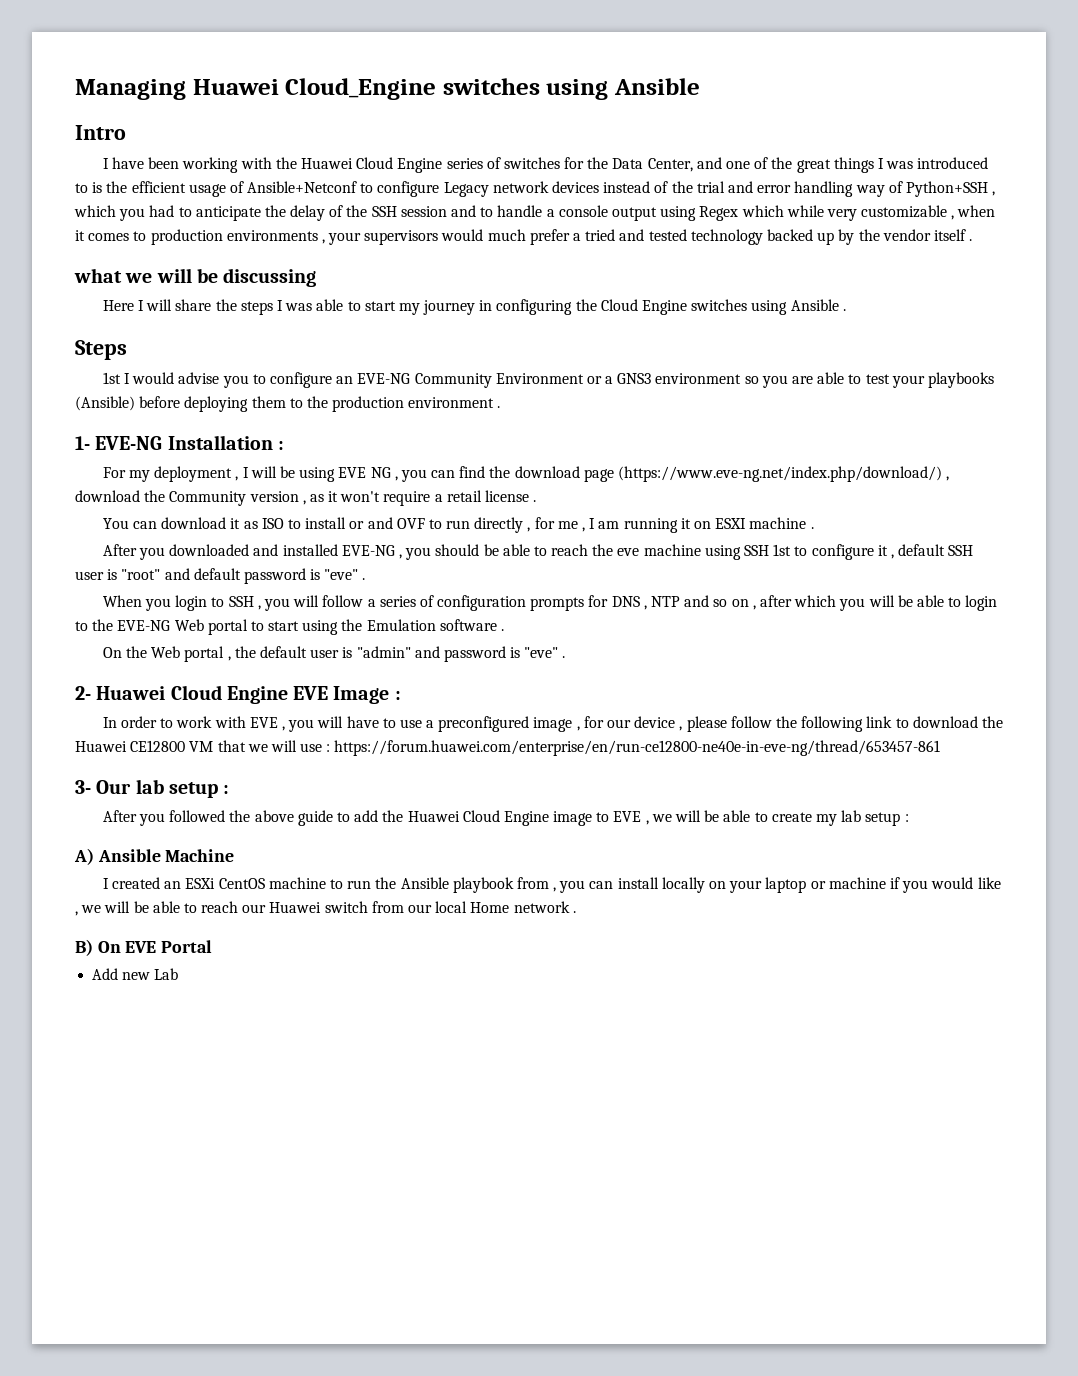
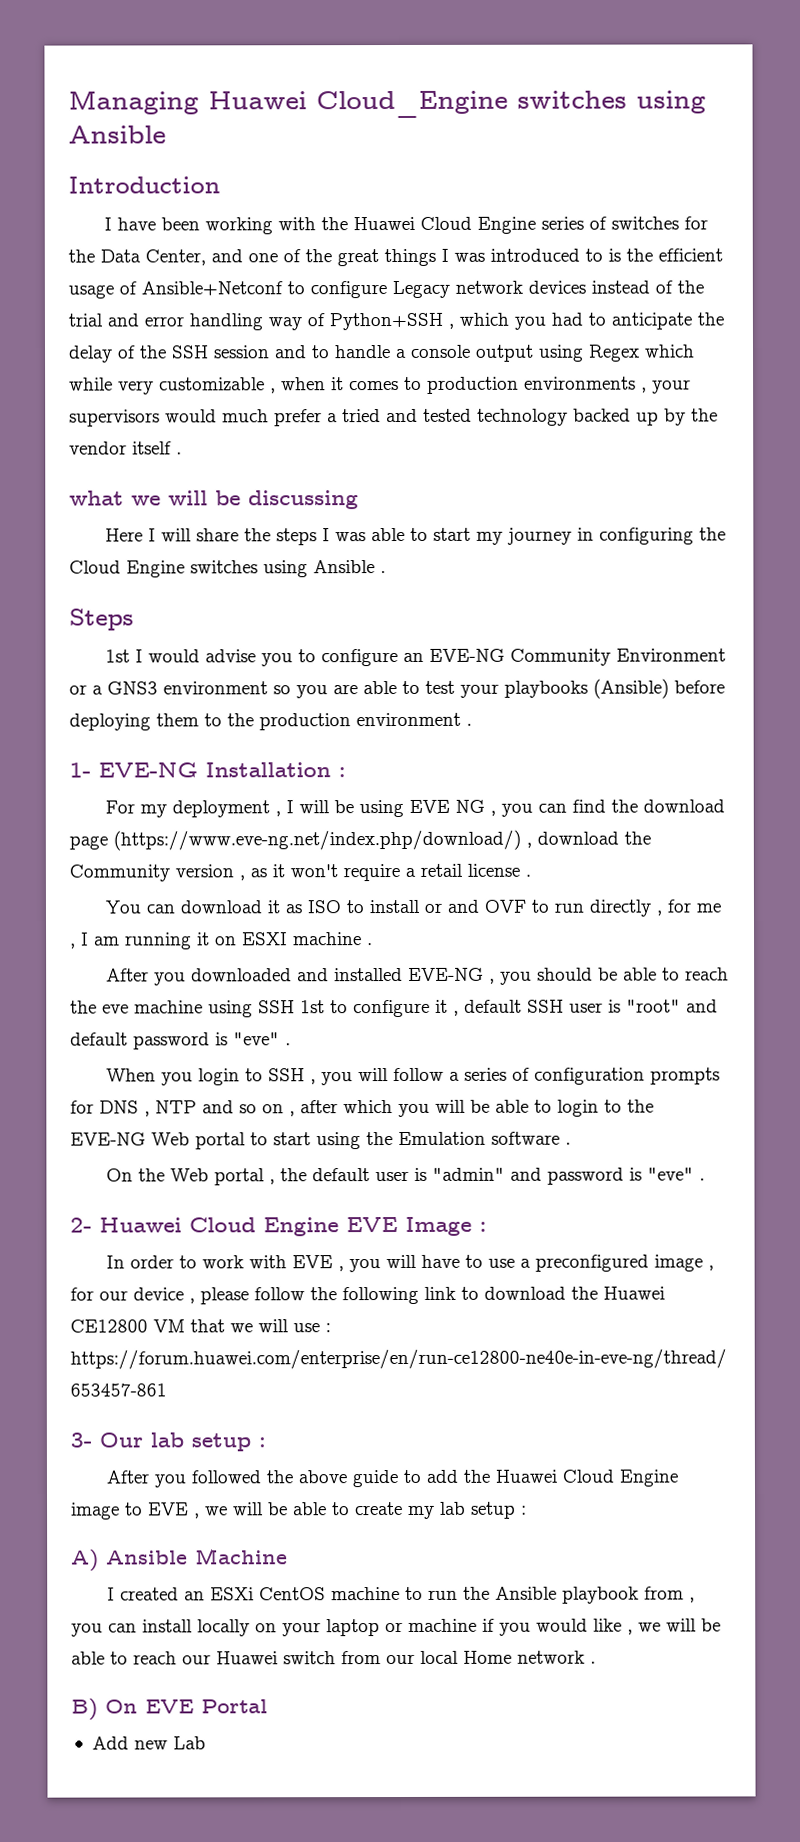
- Intro
+ Introduction

